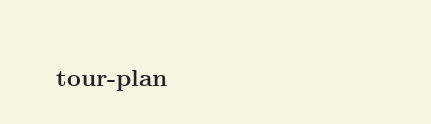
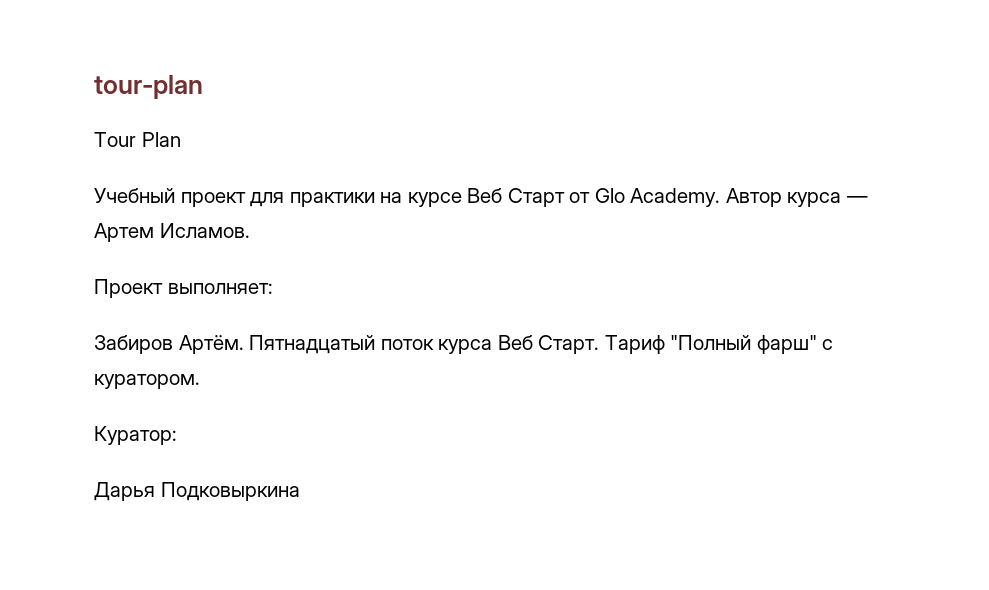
+ Tour Plan
+ Учебный проект для практики на курсе Веб Старт от Glo Academy. Автор курса — Артем Исламов.
+ Проект выполняет:
+ Забиров Артём. Пятнадцатый поток курса Веб Старт. Тариф "Полный фарш" с куратором.
+ Куратор:
+ Дарья Подковыркина

